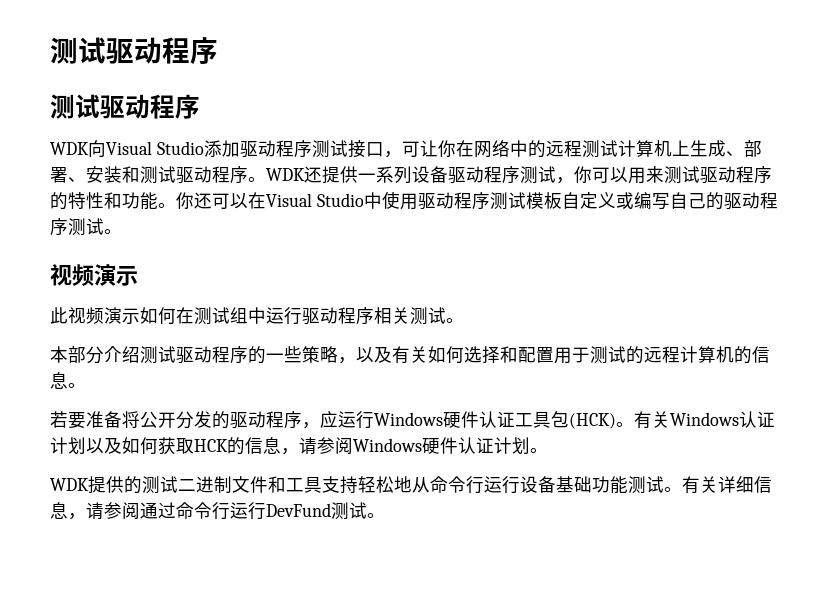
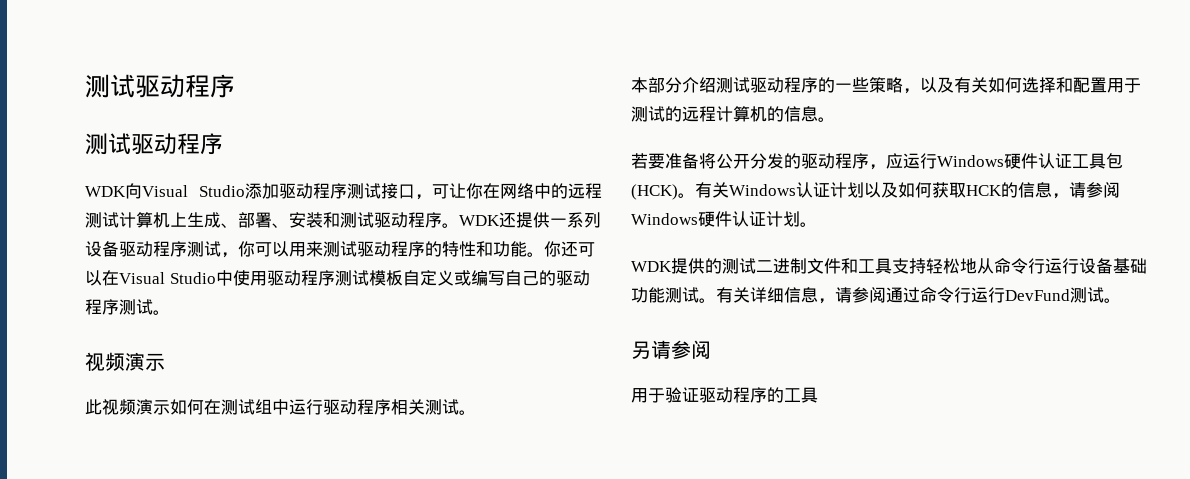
+ 另请参阅
+ 用于验证驱动程序的工具

